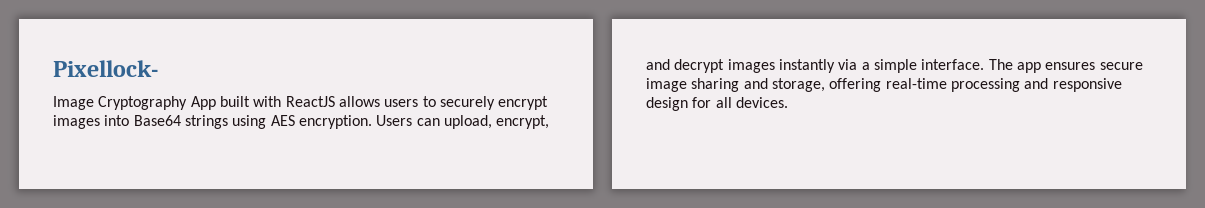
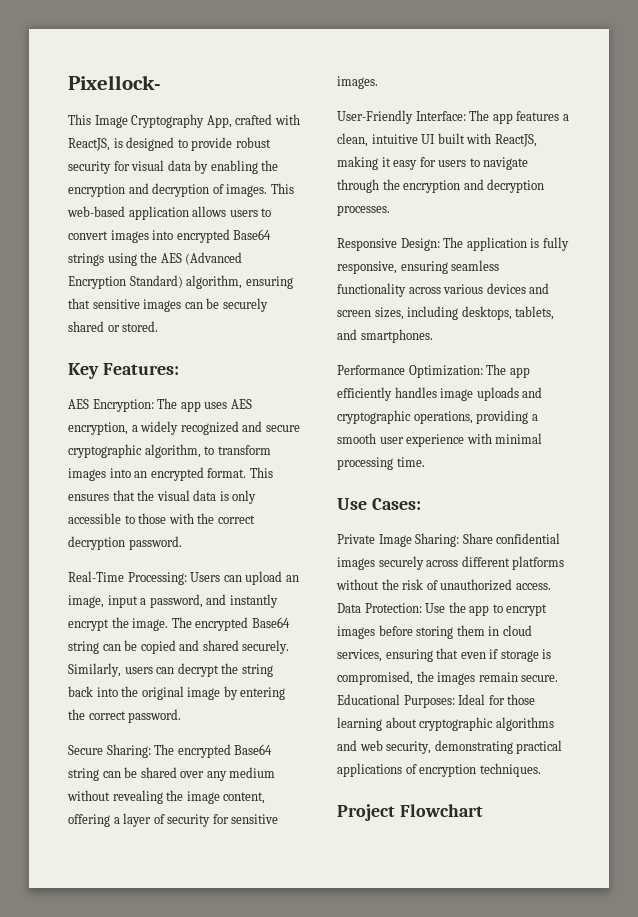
- Image Cryptography App built with ReactJS allows users to securely encrypt images into Base64 strings using AES encryption. Users can upload, encrypt, and decrypt images instantly via a simple interface. The app ensures secure image sharing and storage, offering real-time processing and responsive design for all devices.
+ This Image Cryptography App, crafted with ReactJS, is designed to provide robust security for visual data by enabling the encryption and decryption of images. This web-based application allows users to convert images into encrypted Base64 strings using the AES (Advanced Encryption Standard) algorithm, ensuring that sensitive images can be securely shared or stored.
+ Key Features:
+ AES Encryption: The app uses AES encryption, a widely recognized and secure cryptographic algorithm, to transform images into an encrypted format. This ensures that the visual data is only accessible to those with the correct decryption password.
+ Real-Time Processing: Users can upload an image, input a password, and instantly encrypt the image. The encrypted Base64 string can be copied and shared securely. Similarly, users can decrypt the string back into the original image by entering the correct password.
+ Secure Sharing: The encrypted Base64 string can be shared over any medium without revealing the image content, offering a layer of security for sensitive images.
+ User-Friendly Interface: The app features a clean, intuitive UI built with ReactJS, making it easy for users to navigate through the encryption and decryption processes.
+ Responsive Design: The application is fully responsive, ensuring seamless functionality across various devices and screen sizes, including desktops, tablets, and smartphones.
+ Performance Optimization: The app efficiently handles image uploads and cryptographic operations, providing a smooth user experience with minimal processing time.
+ Use Cases:
+ Private Image Sharing: Share confidential images securely across different platforms without the risk of unauthorized access. Data Protection: Use the app to encrypt images before storing them in cloud services, ensuring that even if storage is compromised, the images remain secure. Educational Purposes: Ideal for those learning about cryptographic algorithms and web security, demonstrating practical applications of encryption techniques.
+ Project Flowchart

